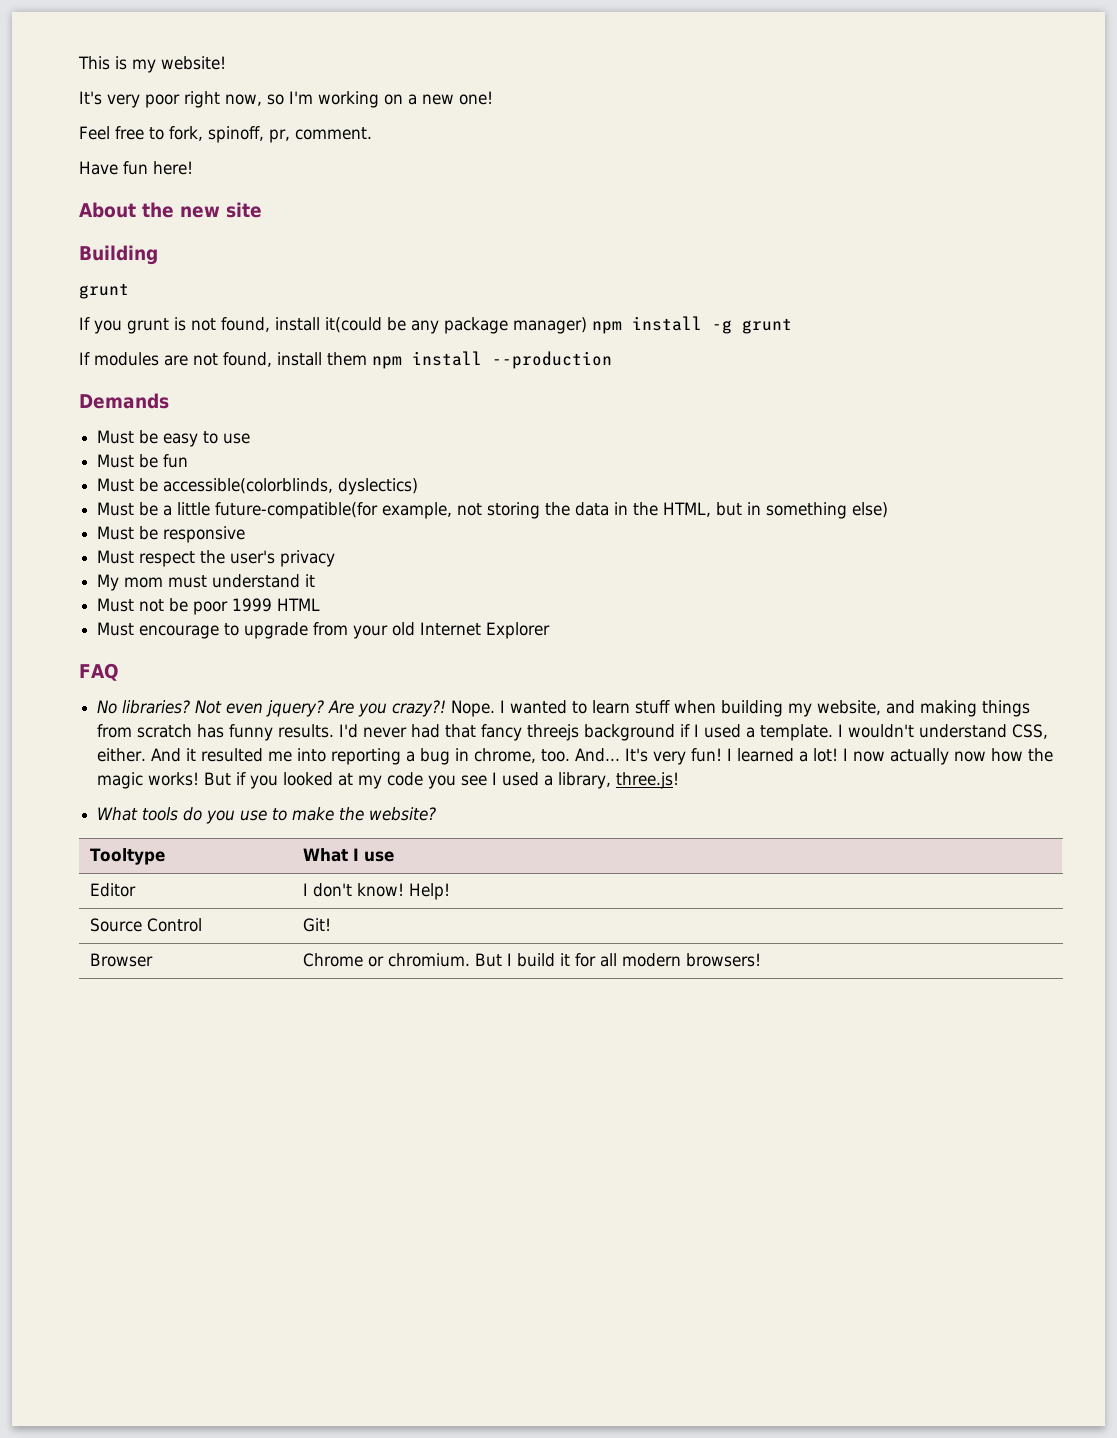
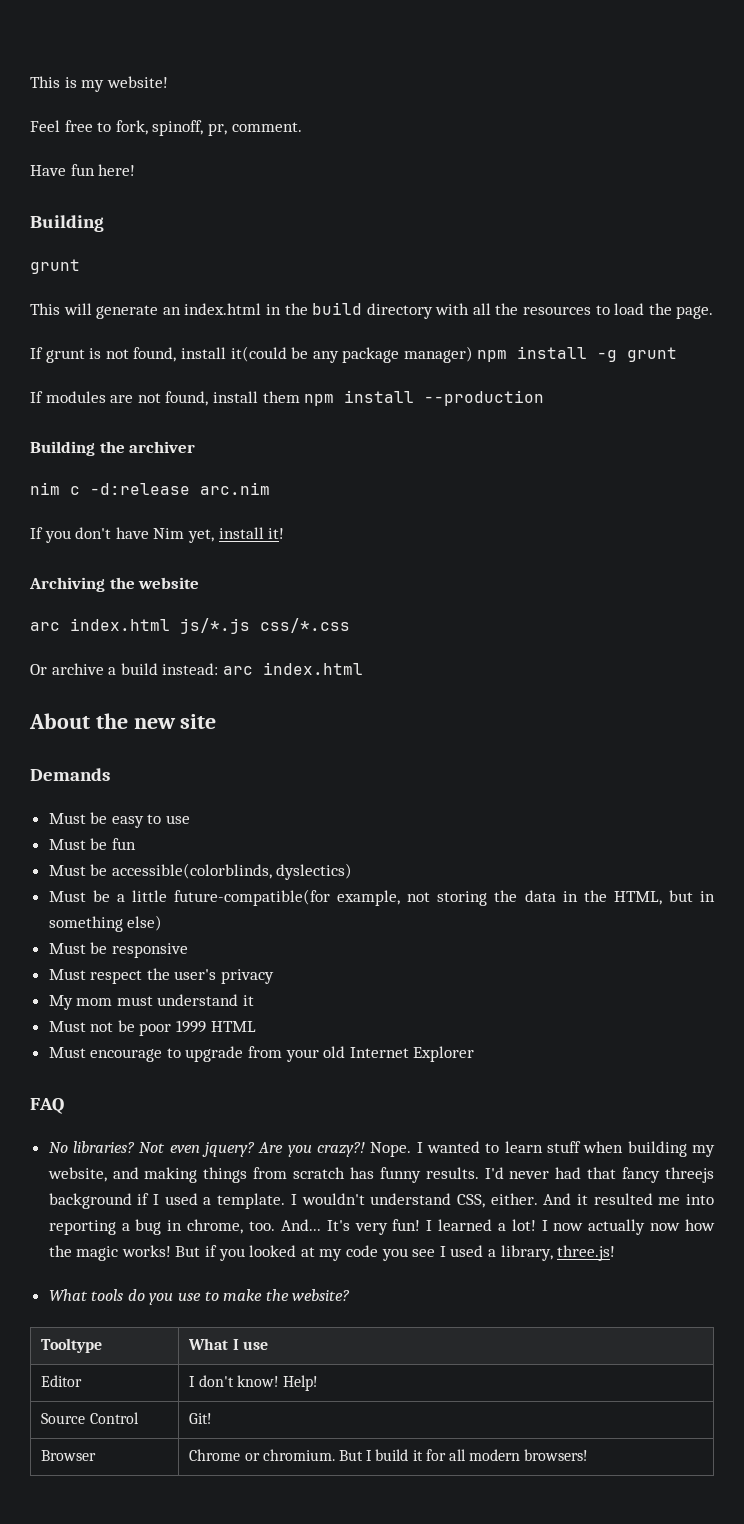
- It's very poor right now, so I'm working on a new one!
  Have fun here!
- About the new site
  Building
  grunt
- If you grunt is not found, install it(could be any package manager) npm install -g grunt
+ This will generate an index.html in the build directory with all the resources to load the page.
+ If grunt is not found, install it(could be any package manager) npm install -g grunt
+ Building the archiver
+ nim c -d:release arc.nim
+ If you don't have Nim yet, install it!
+ Archiving the website
+ arc index.html js/*.js css/*.css
+ Or archive a build instead: arc index.html
+ About the new site

